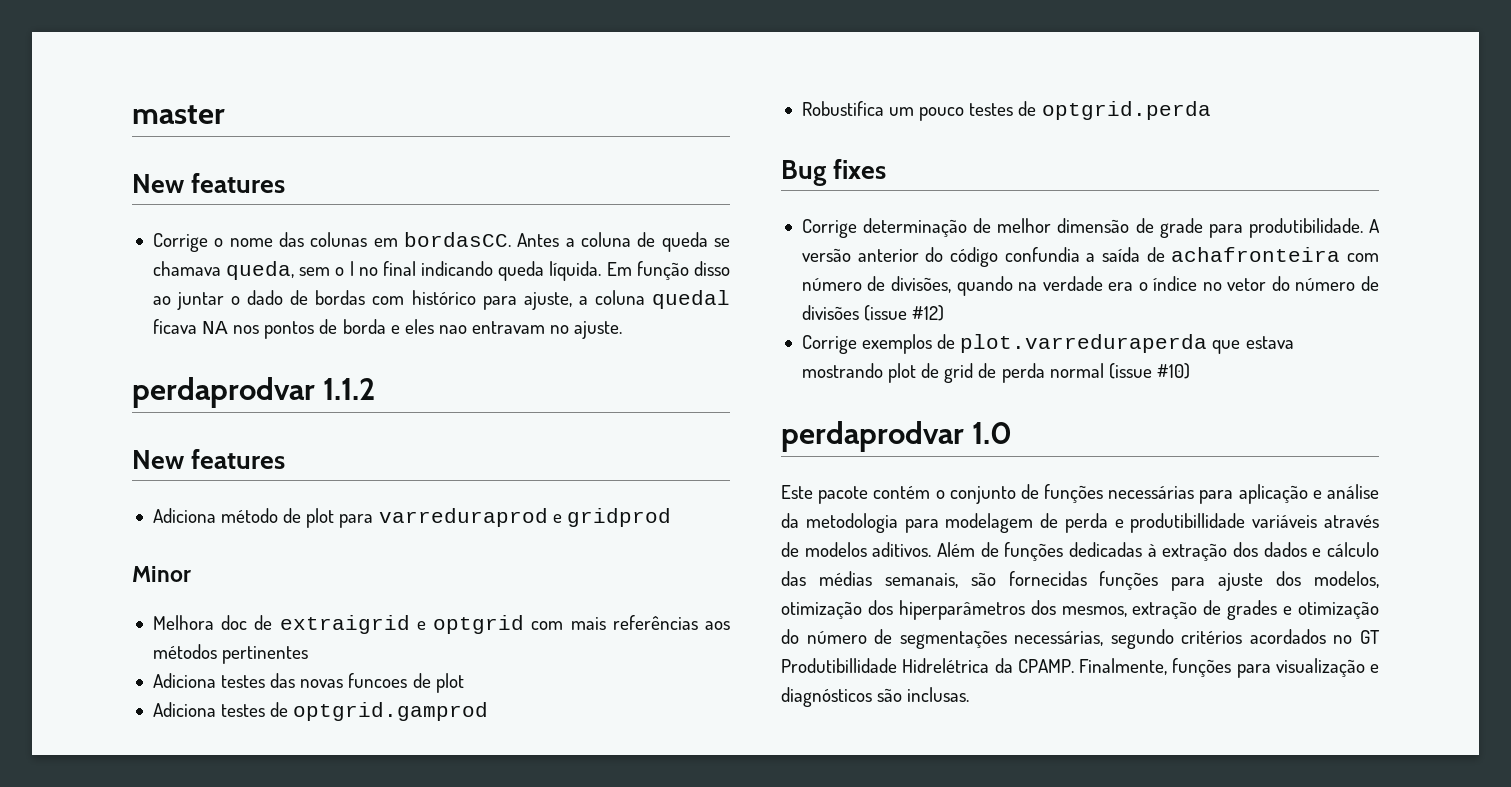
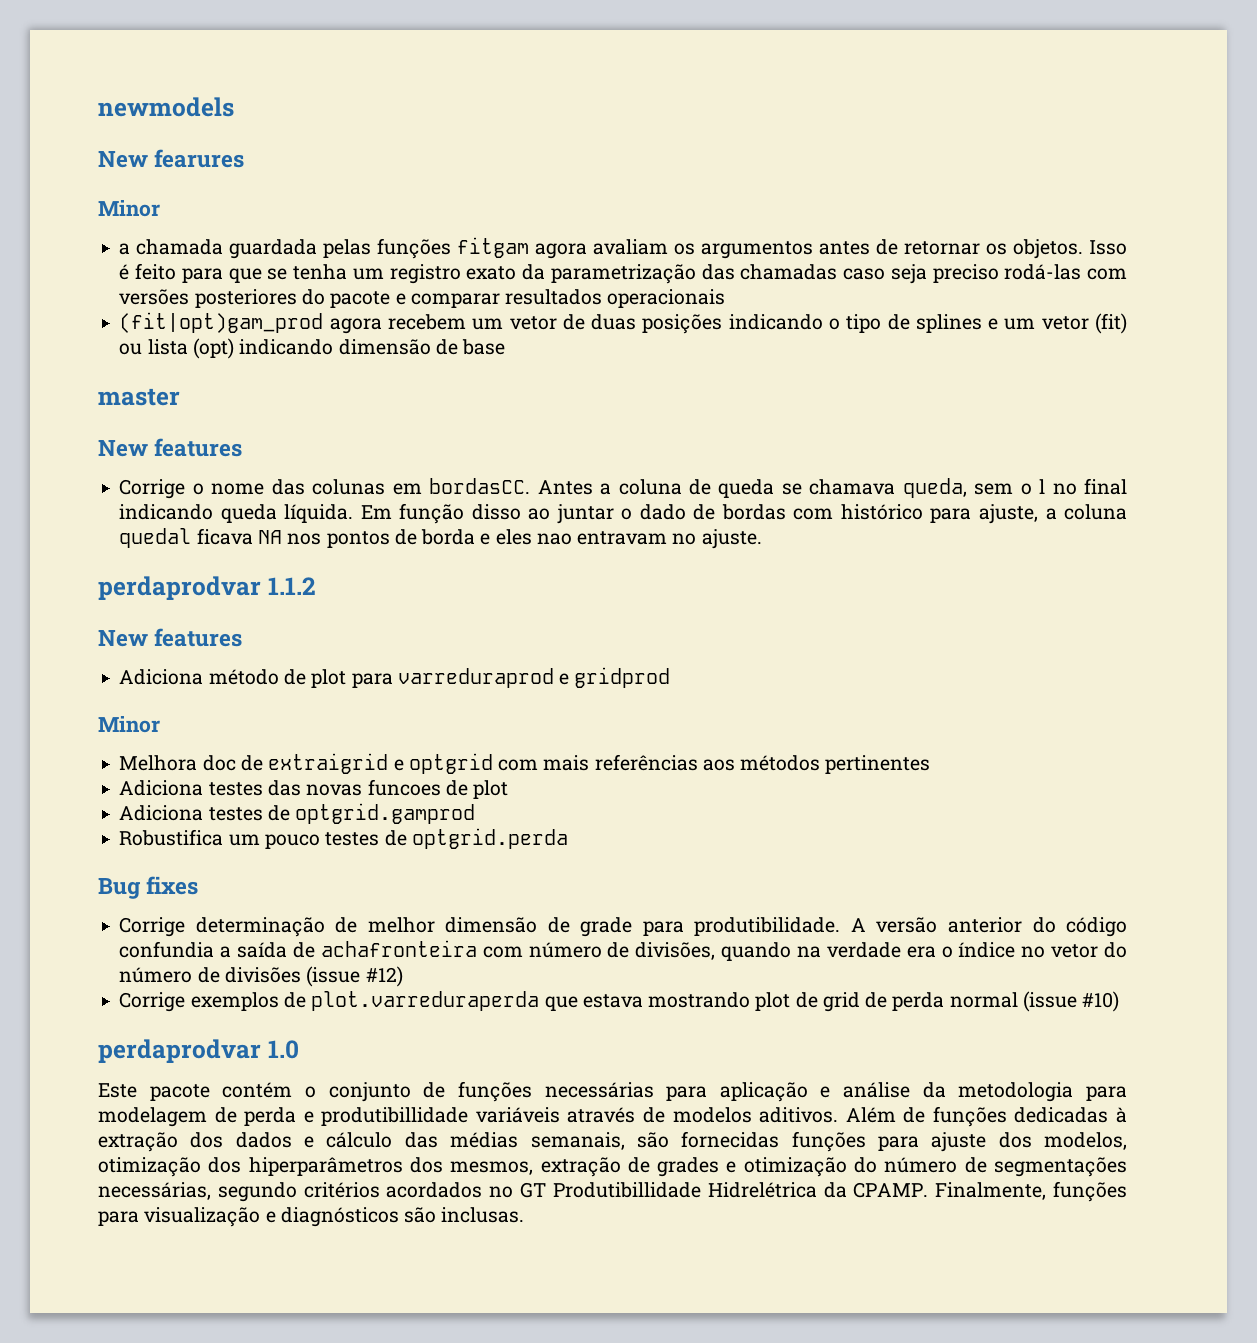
+ newmodels
+ New fearures
+ Minor
+ a chamada guardada pelas funções fitgam agora avaliam os argumentos antes de retornar os objetos. Isso é feito para que se tenha um registro exato da parametrização das chamadas caso seja preciso rodá-las com versões posteriores do pacote e comparar resultados operacionais
+ (fit|opt)gam_prod agora recebem um vetor de duas posições indicando o tipo de splines e um vetor (fit) ou lista (opt) indicando dimensão de base

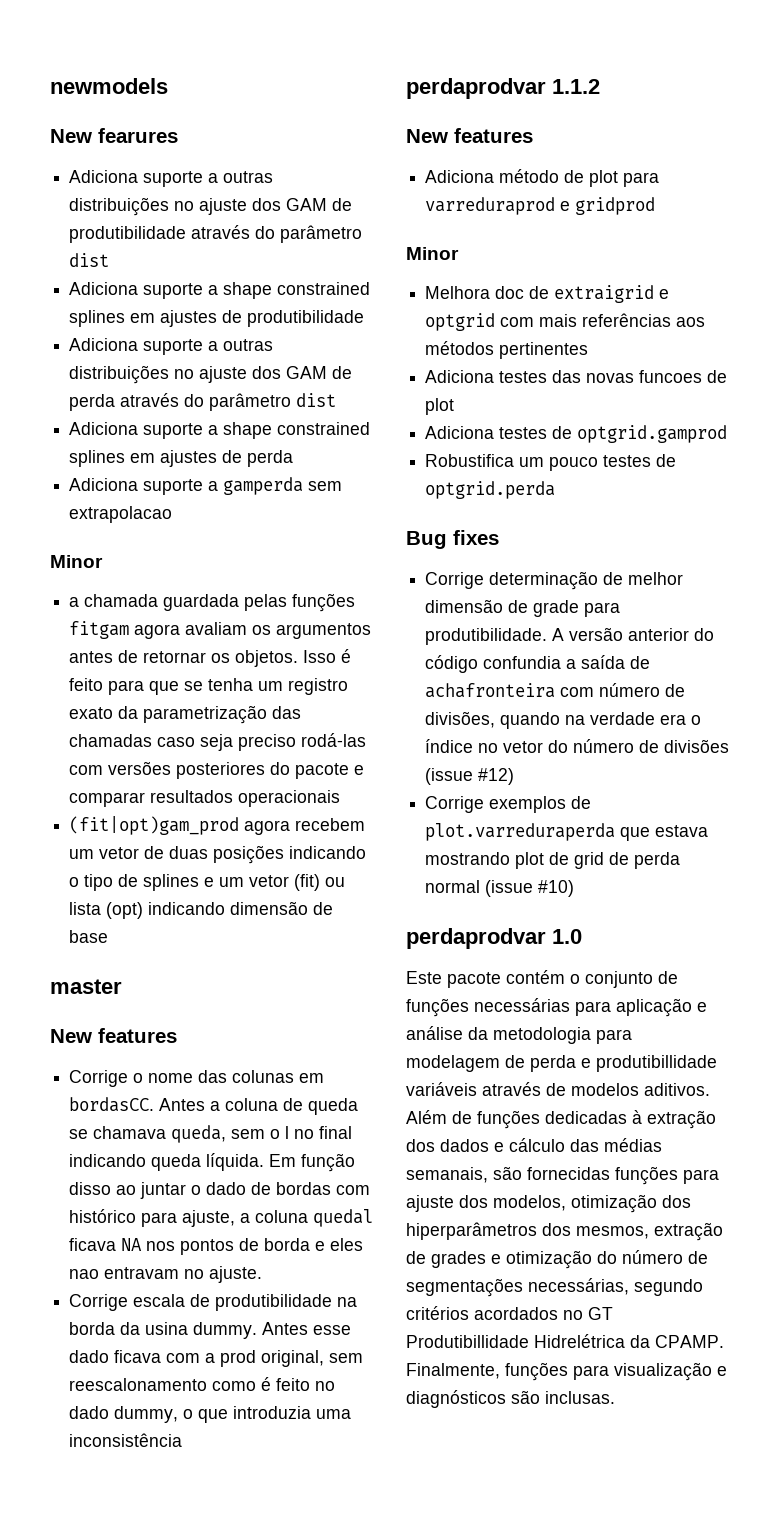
+ Adiciona suporte a outras distribuições no ajuste dos GAM de produtibilidade através do parâmetro dist
+ Adiciona suporte a shape constrained splines em ajustes de produtibilidade
+ Adiciona suporte a outras distribuições no ajuste dos GAM de perda através do parâmetro dist
+ Adiciona suporte a shape constrained splines em ajustes de perda
+ Adiciona suporte a gamperda sem extrapolacao
+ Corrige escala de produtibilidade na borda da usina dummy. Antes esse dado ficava com a prod original, sem reescalonamento como é feito no dado dummy, o que introduzia uma inconsistência

